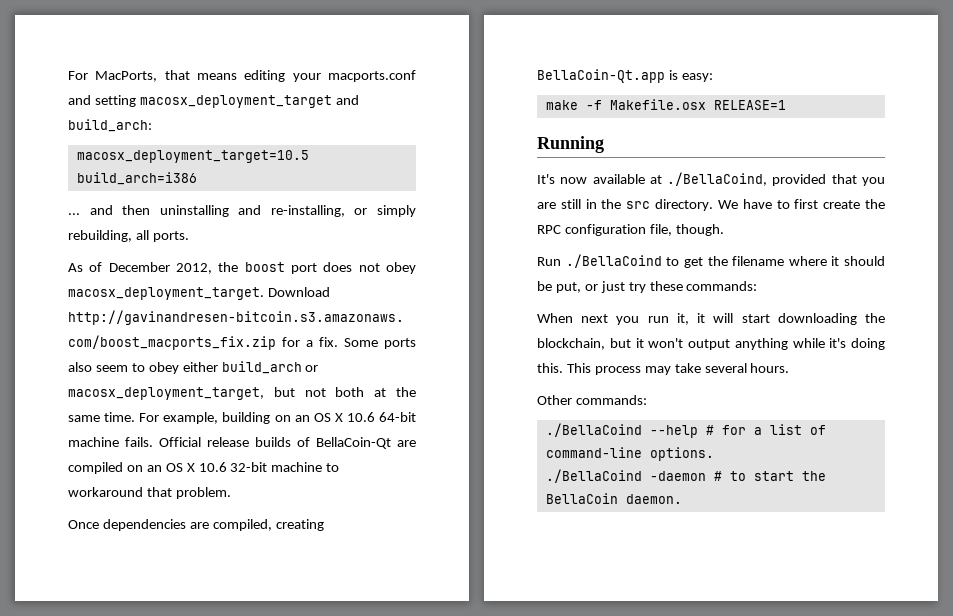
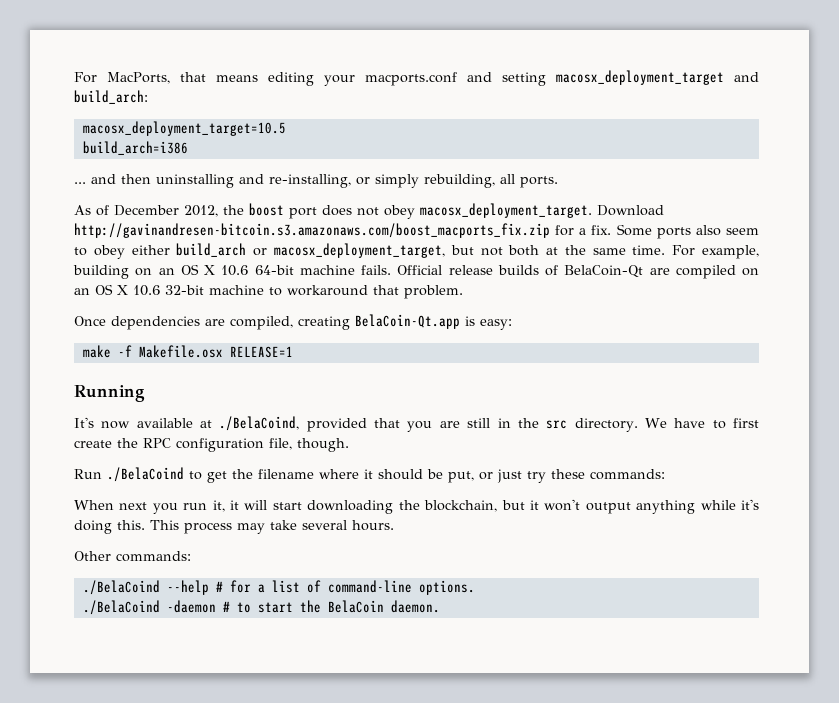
- Official release builds of BellaCoin-Qt are compiled on an OS X 10.6 32-bit machine to workaround that problem.
+ Official release builds of BelaCoin-Qt are compiled on an OS X 10.6 32-bit machine to workaround that problem.
- Once dependencies are compiled, creating BellaCoin-Qt.app is easy:
+ Once dependencies are compiled, creating BelaCoin-Qt.app is easy:
- It's now available at ./BellaCoind, provided that you are still in the src directory.
+ It's now available at ./BelaCoind, provided that you are still in the src directory.
- Run ./BellaCoind to get the filename where it should be put, or just try these commands:
+ Run ./BelaCoind to get the filename where it should be put, or just try these commands:
- ./BellaCoind --help # for a list of command-line options.
+ ./BelaCoind --help # for a list of command-line options.
- ./BellaCoind -daemon # to start the BellaCoin daemon.
+ ./BelaCoind -daemon # to start the BelaCoin daemon.

